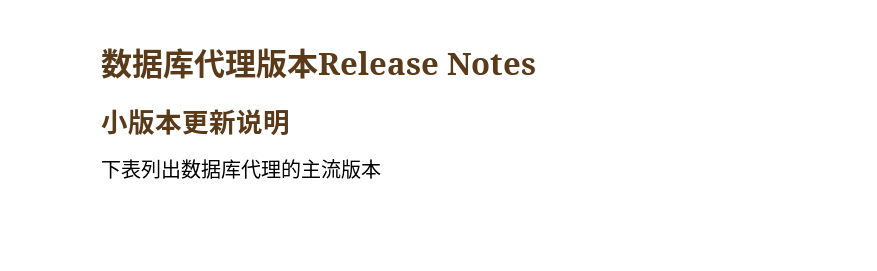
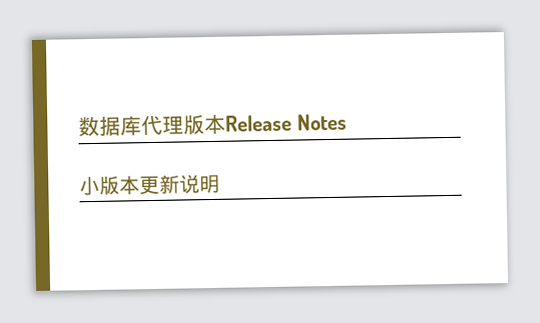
- 下表列出数据库代理的主流版本

